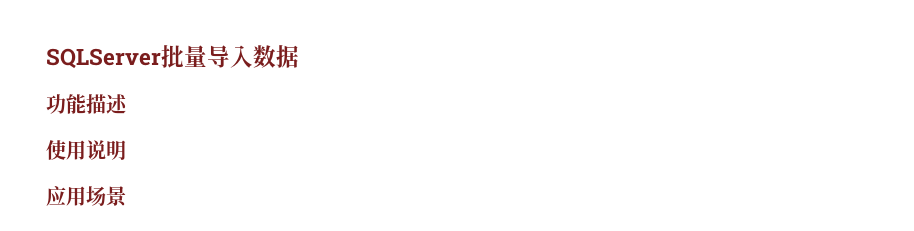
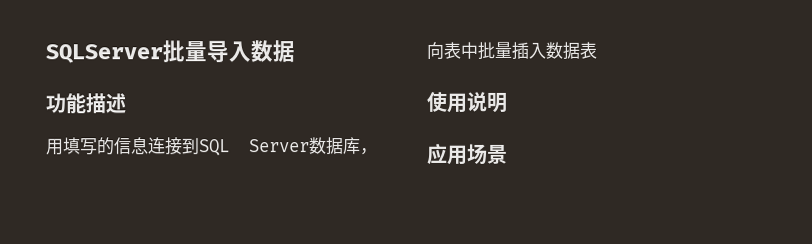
+ 用填写的信息连接到SQL Server数据库，向表中批量插入数据表

